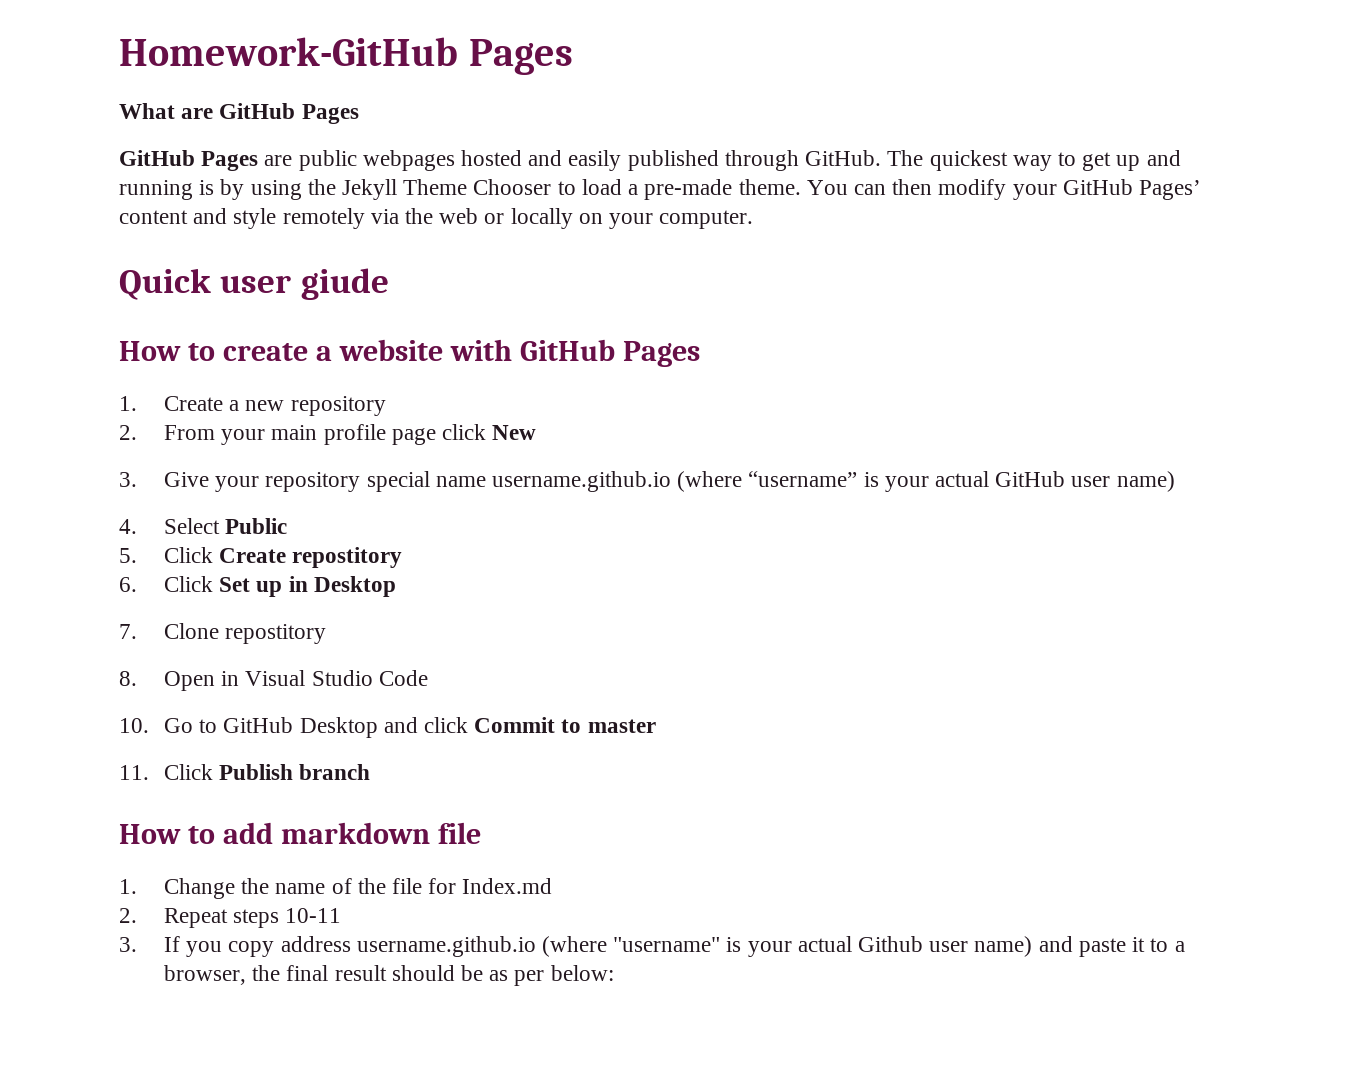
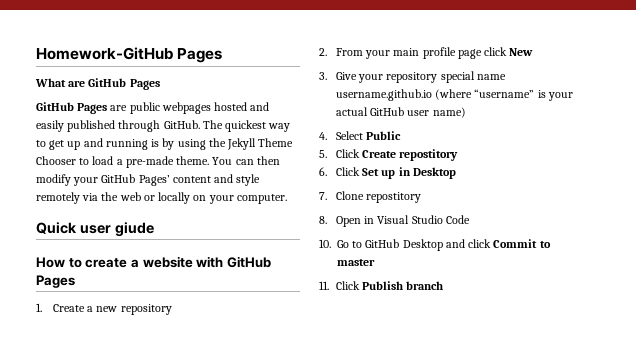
- How to add markdown file
- 1. Change the name of the file for Index.md
- 2. Repeat steps 10-11
- 3. If you copy address username.github.io (where "username" is your actual Github user name) and paste it to a browser, the final result should be as per below:

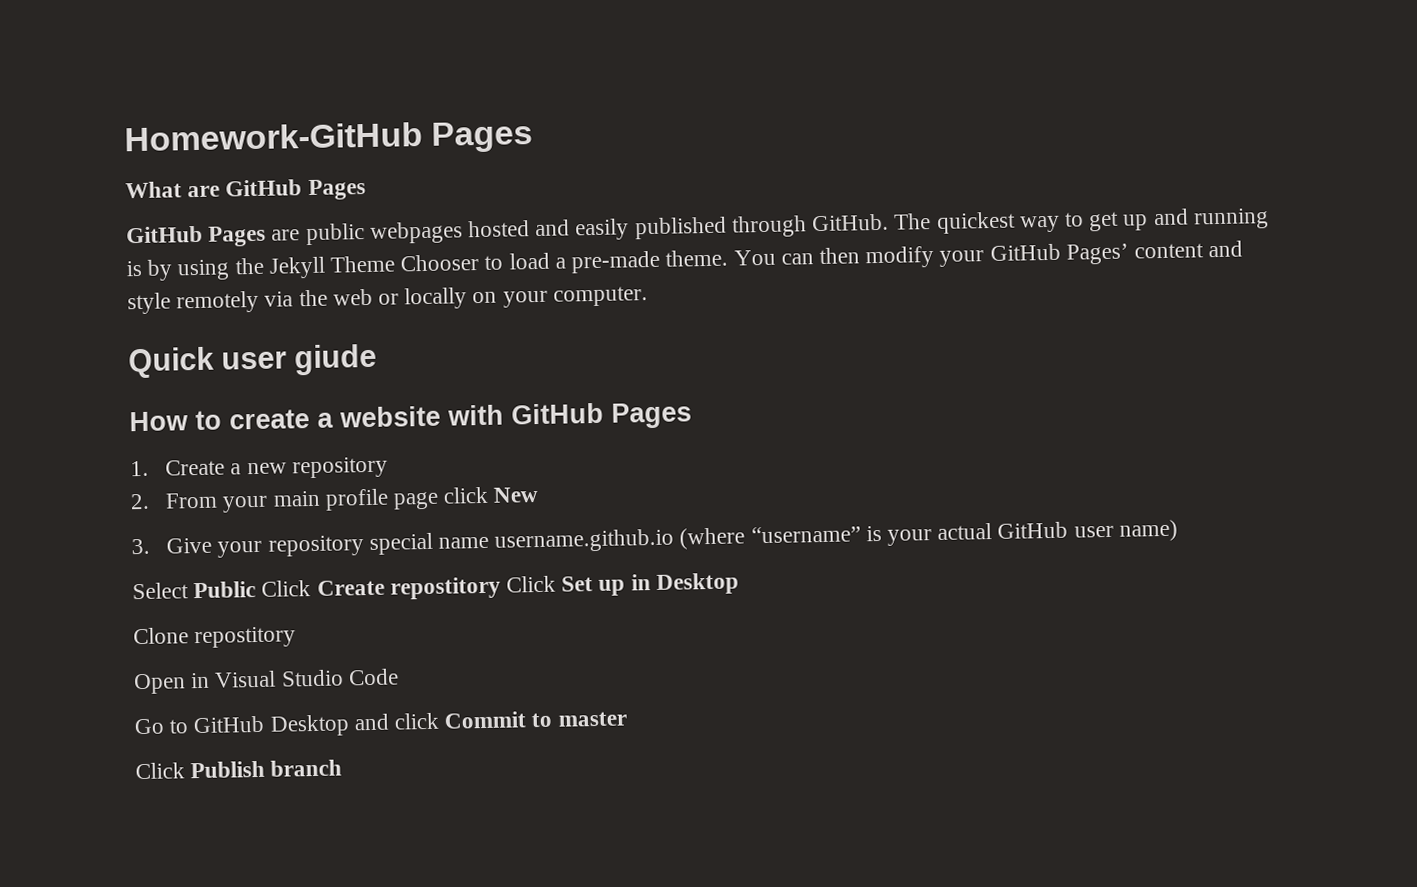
- 4. Select Public
- 5. Click Create repostitory
- 6. Click Set up in Desktop
+ Select Public Click Create repostitory Click Set up in Desktop
- 7. Clone repostitory
+ Clone repostitory
- 8. Open in Visual Studio Code
+ Open in Visual Studio Code
- 10. Go to GitHub Desktop and click Commit to master
+ Go to GitHub Desktop and click Commit to master
- 11. Click Publish branch
+ Click Publish branch

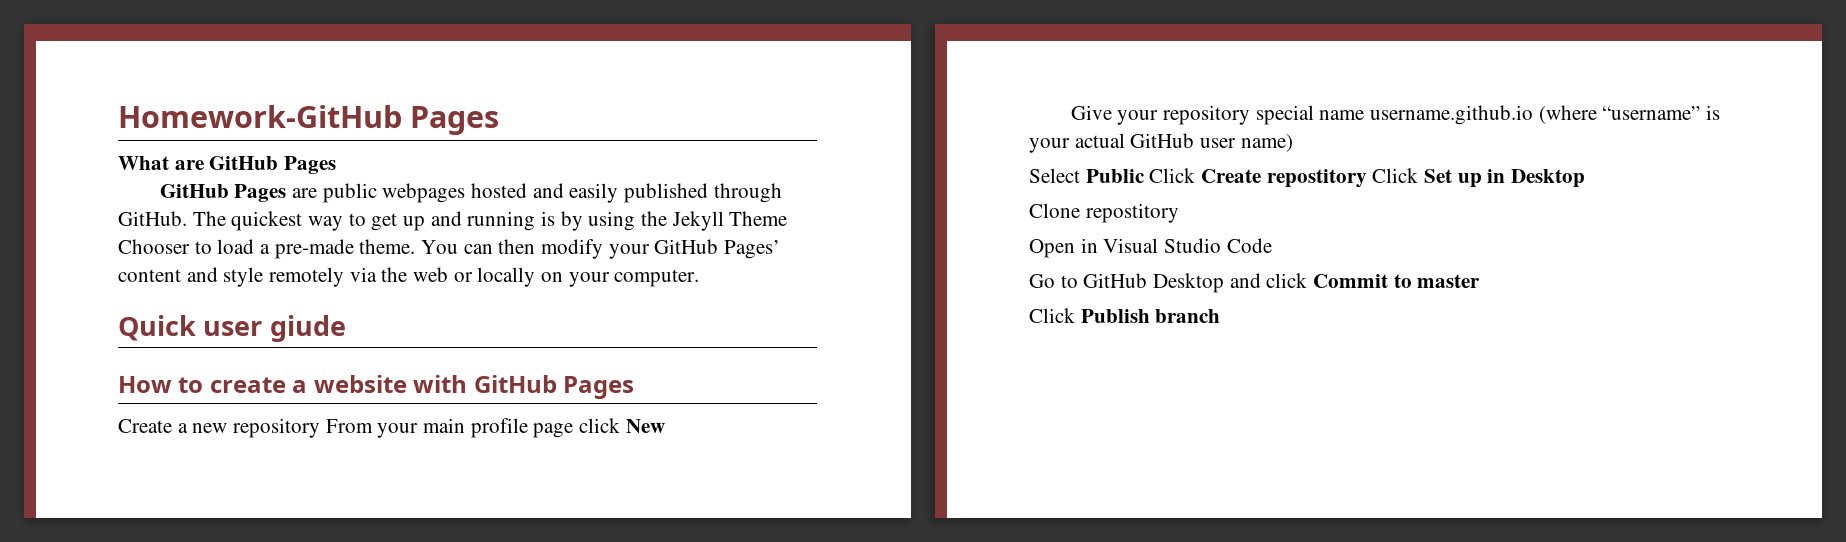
- 1. Create a new repository
- 2. From your main profile page click New
+ Create a new repository From your main profile page click New
- 3. Give your repository special name username.github.io (where “username” is your actual GitHub user name)
+ Give your repository special name username.github.io (where “username” is your actual GitHub user name)

